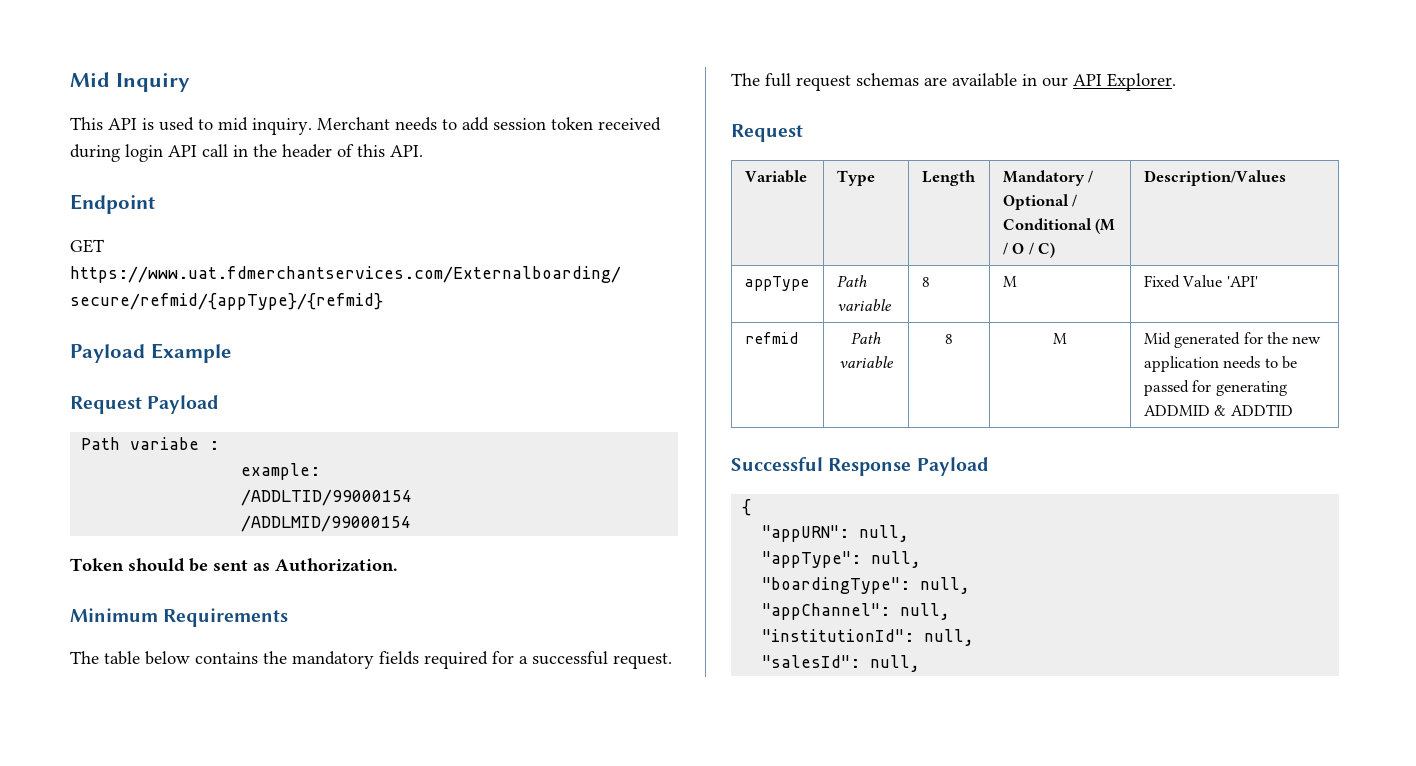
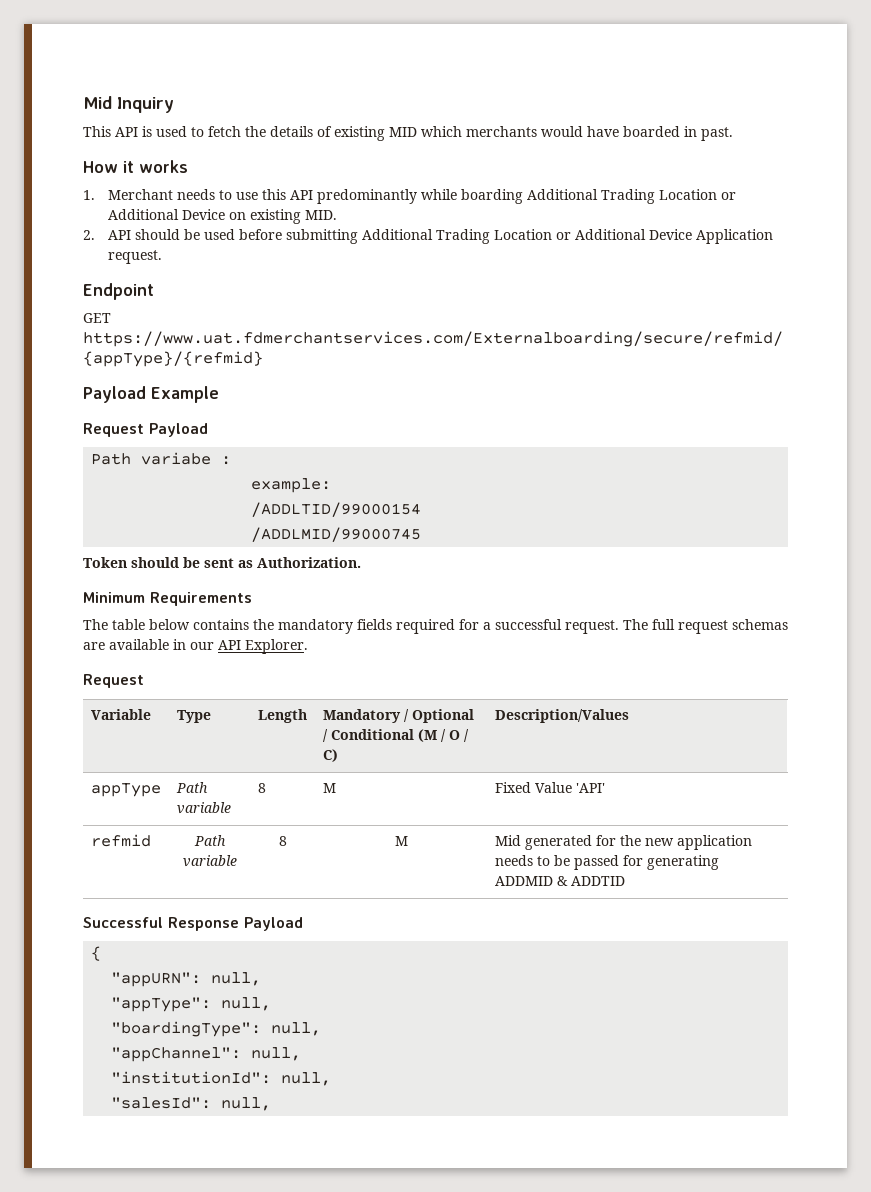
- This API is used to mid inquiry. Merchant needs to add session token received during login API call in the header of this API.
+ This API is used to fetch the details of existing MID which merchants would have boarded in past.
+ How it works
+ 1. Merchant needs to use this API predominantly while boarding Additional Trading Location or Additional Device on existing MID.
+ 2. API should be used before submitting Additional Trading Location or Additional Device Application request.
- /ADDLMID/99000154
+ /ADDLMID/99000745

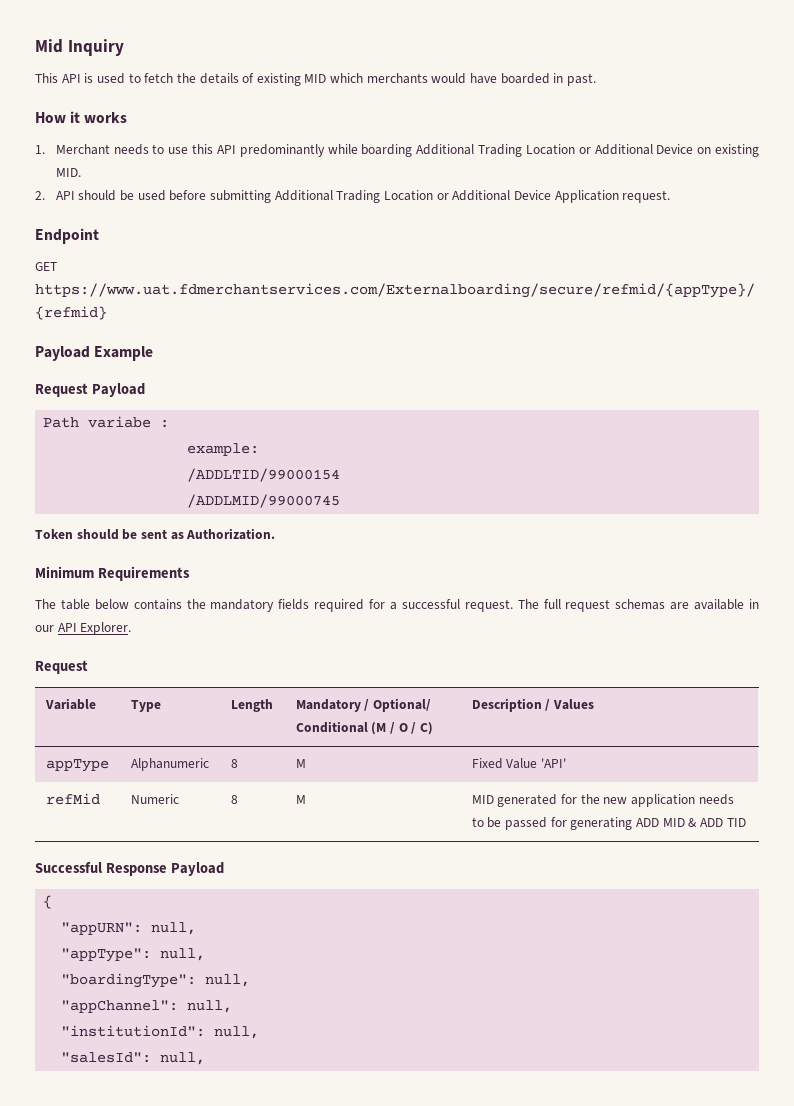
- Variable | Type | Length | Mandatory / Optional / Conditional (M / O / C) | Description/Values
+ Variable | Type | Length | Mandatory / Optional/ Conditional (M / O / C) | Description / Values
- appType | Path variable | 8 | M | Fixed Value 'API'
+ appType | Alphanumeric | 8 | M | Fixed Value 'API'
- refmid | Path variable | 8 | M | Mid generated for the new application needs to be passed for generating ADDMID & ADDTID
+ refMid | Numeric | 8 | M | MID generated for the new application needs to be passed for generating ADD MID & ADD TID

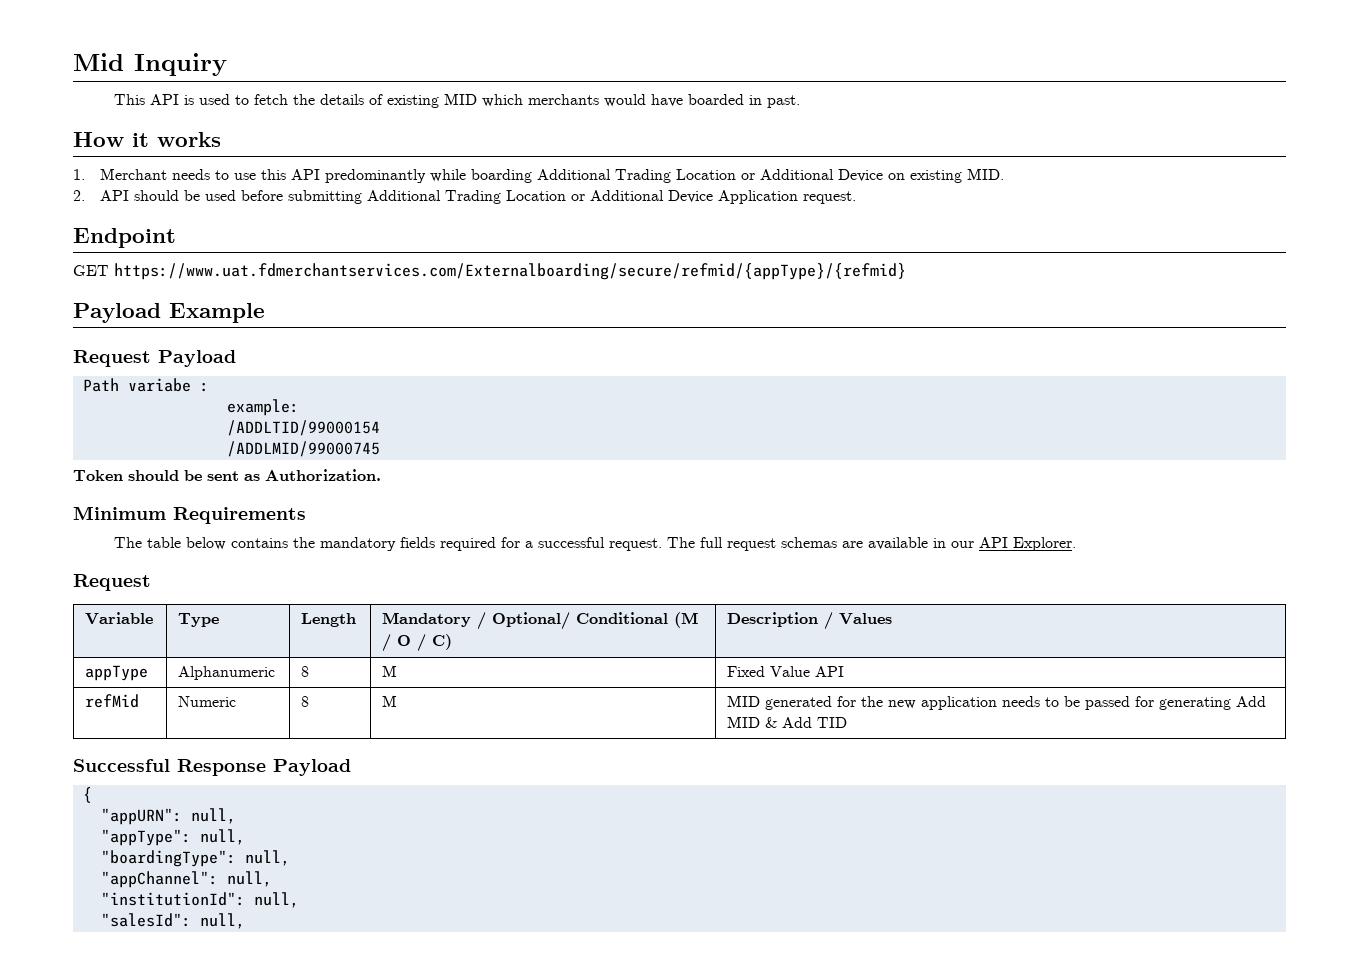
- appType | Alphanumeric | 8 | M | Fixed Value 'API'
+ appType | Alphanumeric | 8 | M | Fixed Value API
- refMid | Numeric | 8 | M | MID generated for the new application needs to be passed for generating ADD MID & ADD TID
+ refMid | Numeric | 8 | M | MID generated for the new application needs to be passed for generating Add MID & Add TID

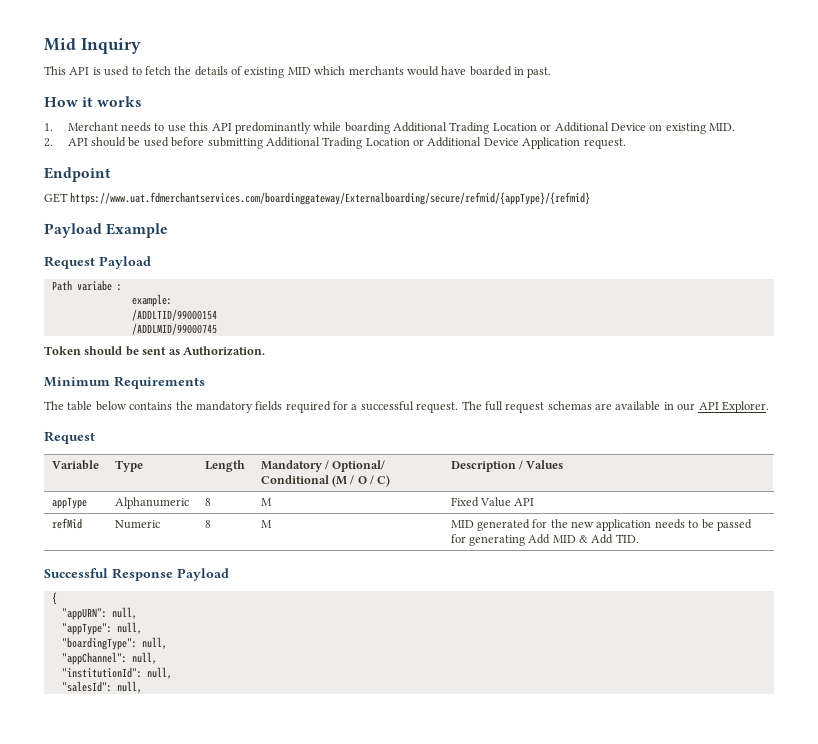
- GET https://www.uat.fdmerchantservices.com/Externalboarding/secure/refmid/{appType}/{refmid}
+ GET https://www.uat.fdmerchantservices.com/boardinggateway/Externalboarding/secure/refmid/{appType}/{refmid}
- refMid | Numeric | 8 | M | MID generated for the new application needs to be passed for generating Add MID & Add TID
+ refMid | Numeric | 8 | M | MID generated for the new application needs to be passed for generating Add MID & Add TID.

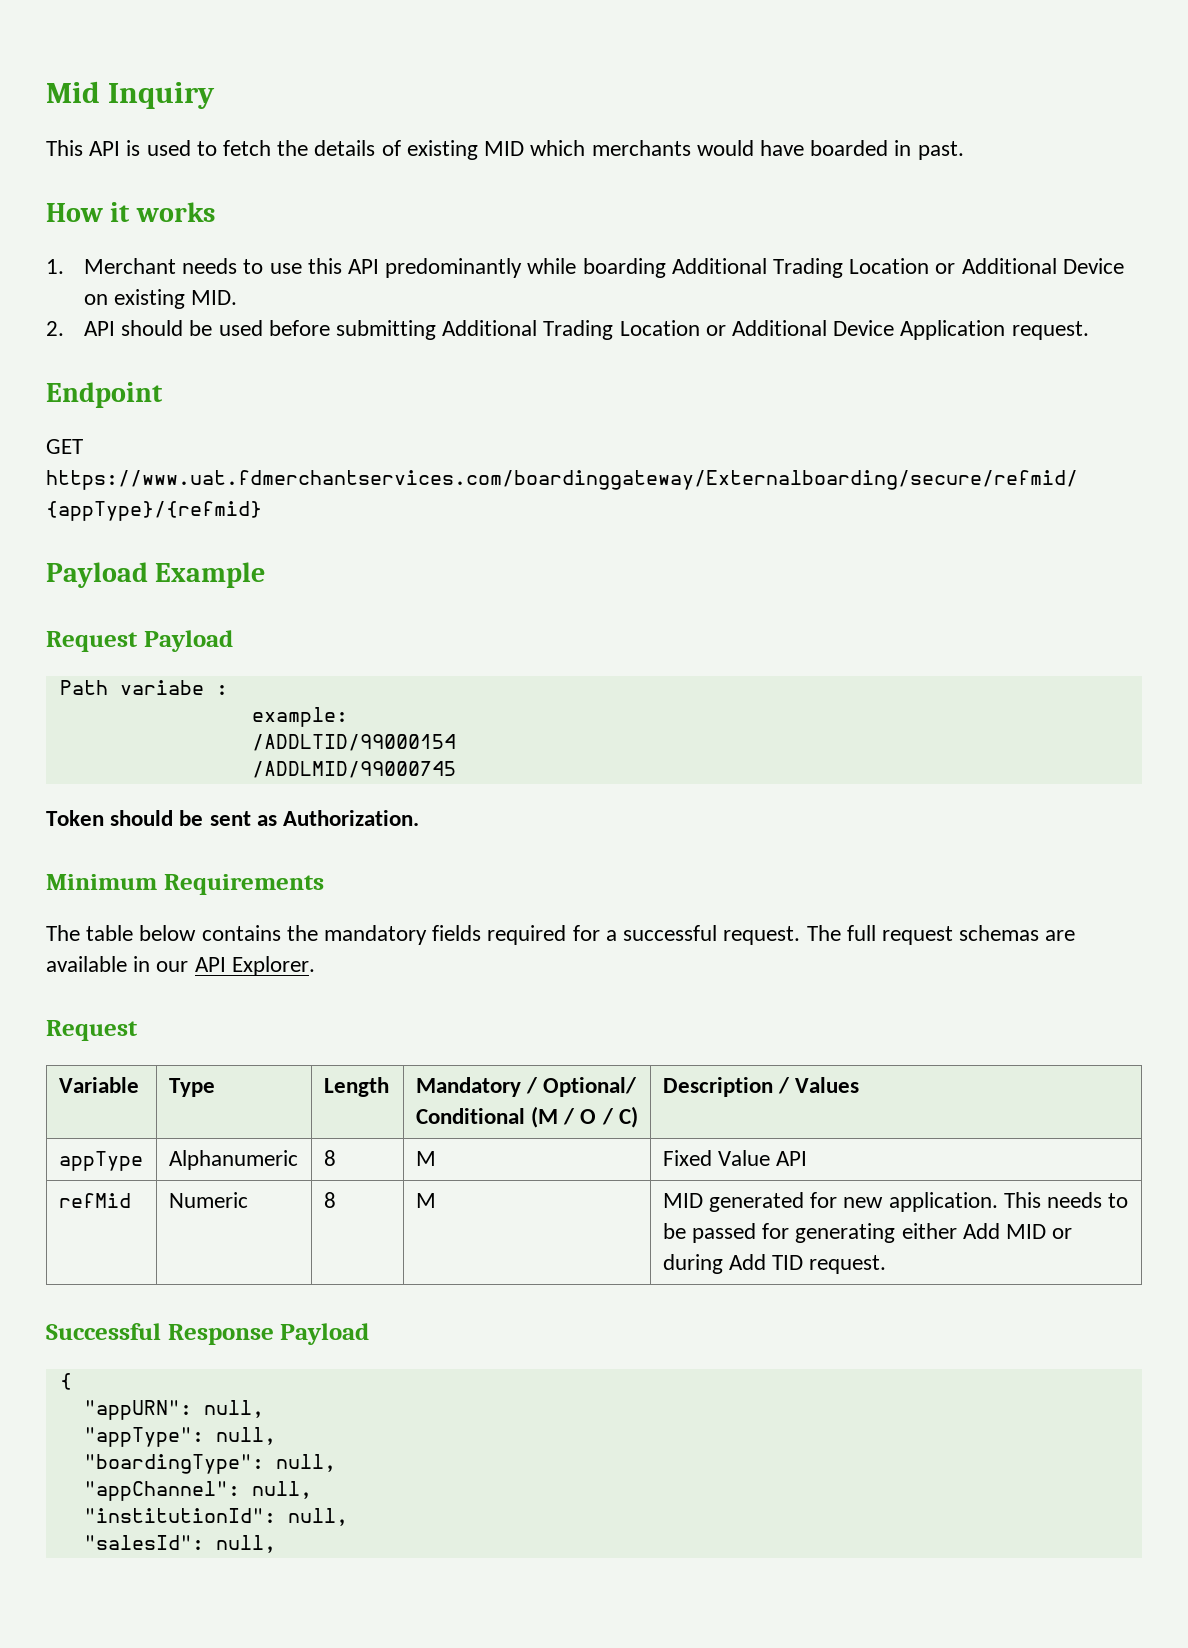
- refMid | Numeric | 8 | M | MID generated for the new application needs to be passed for generating Add MID & Add TID.
+ refMid | Numeric | 8 | M | MID generated for new application. This needs to be passed for generating either Add MID or during Add TID request.

